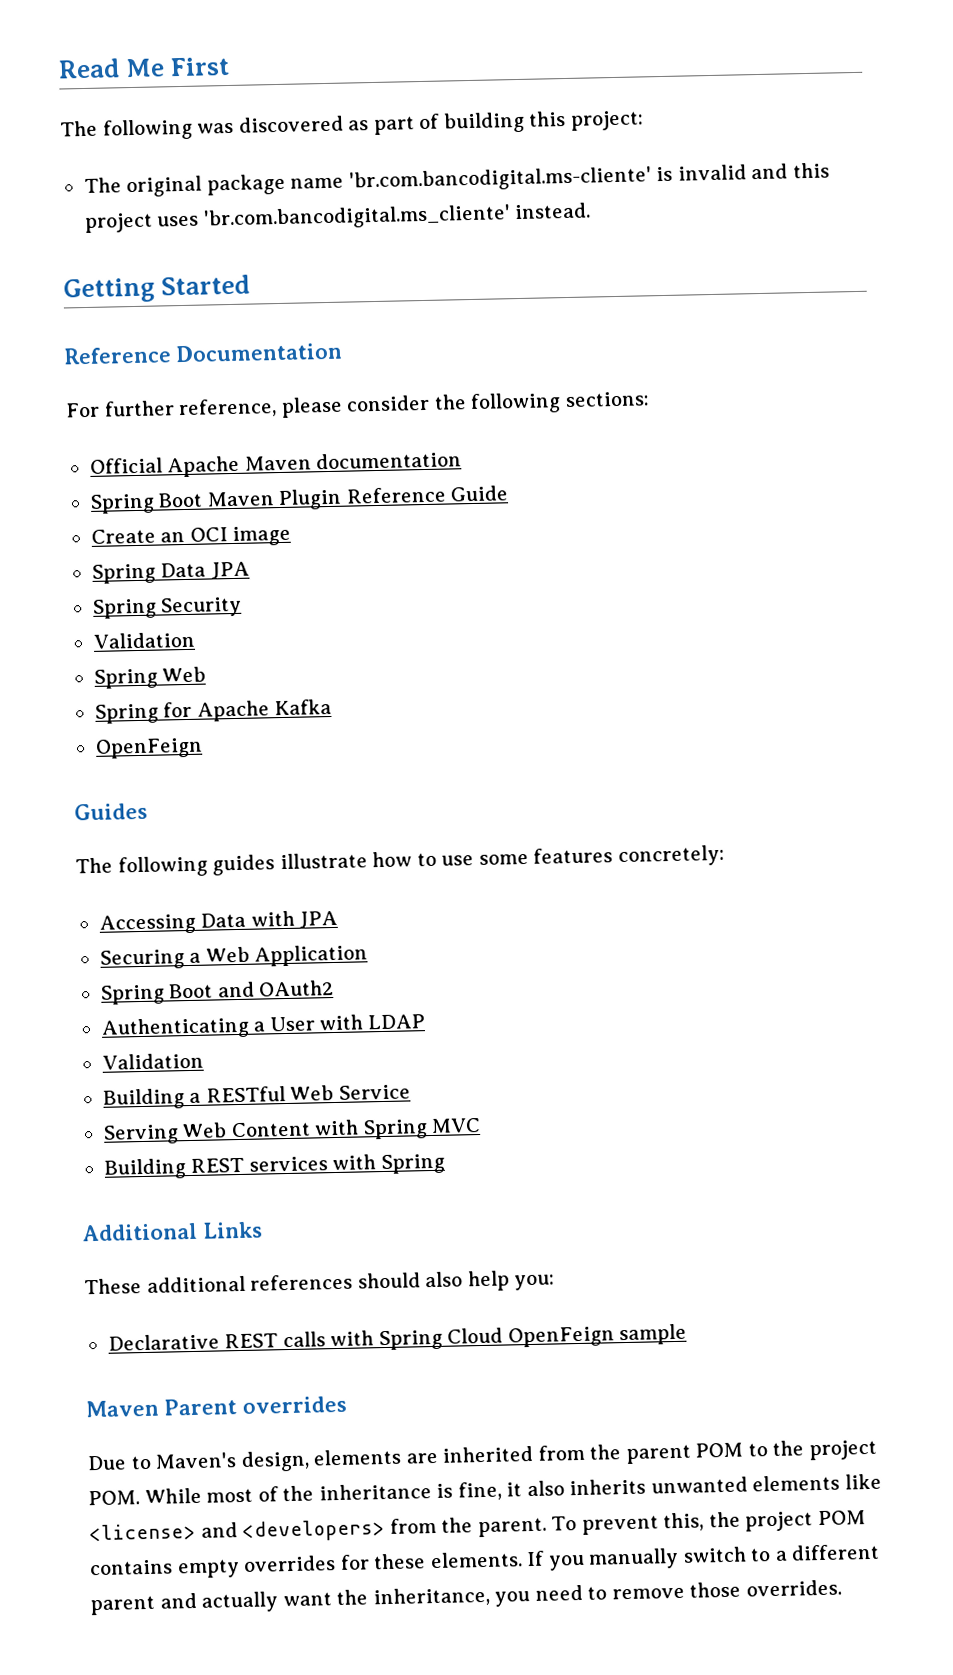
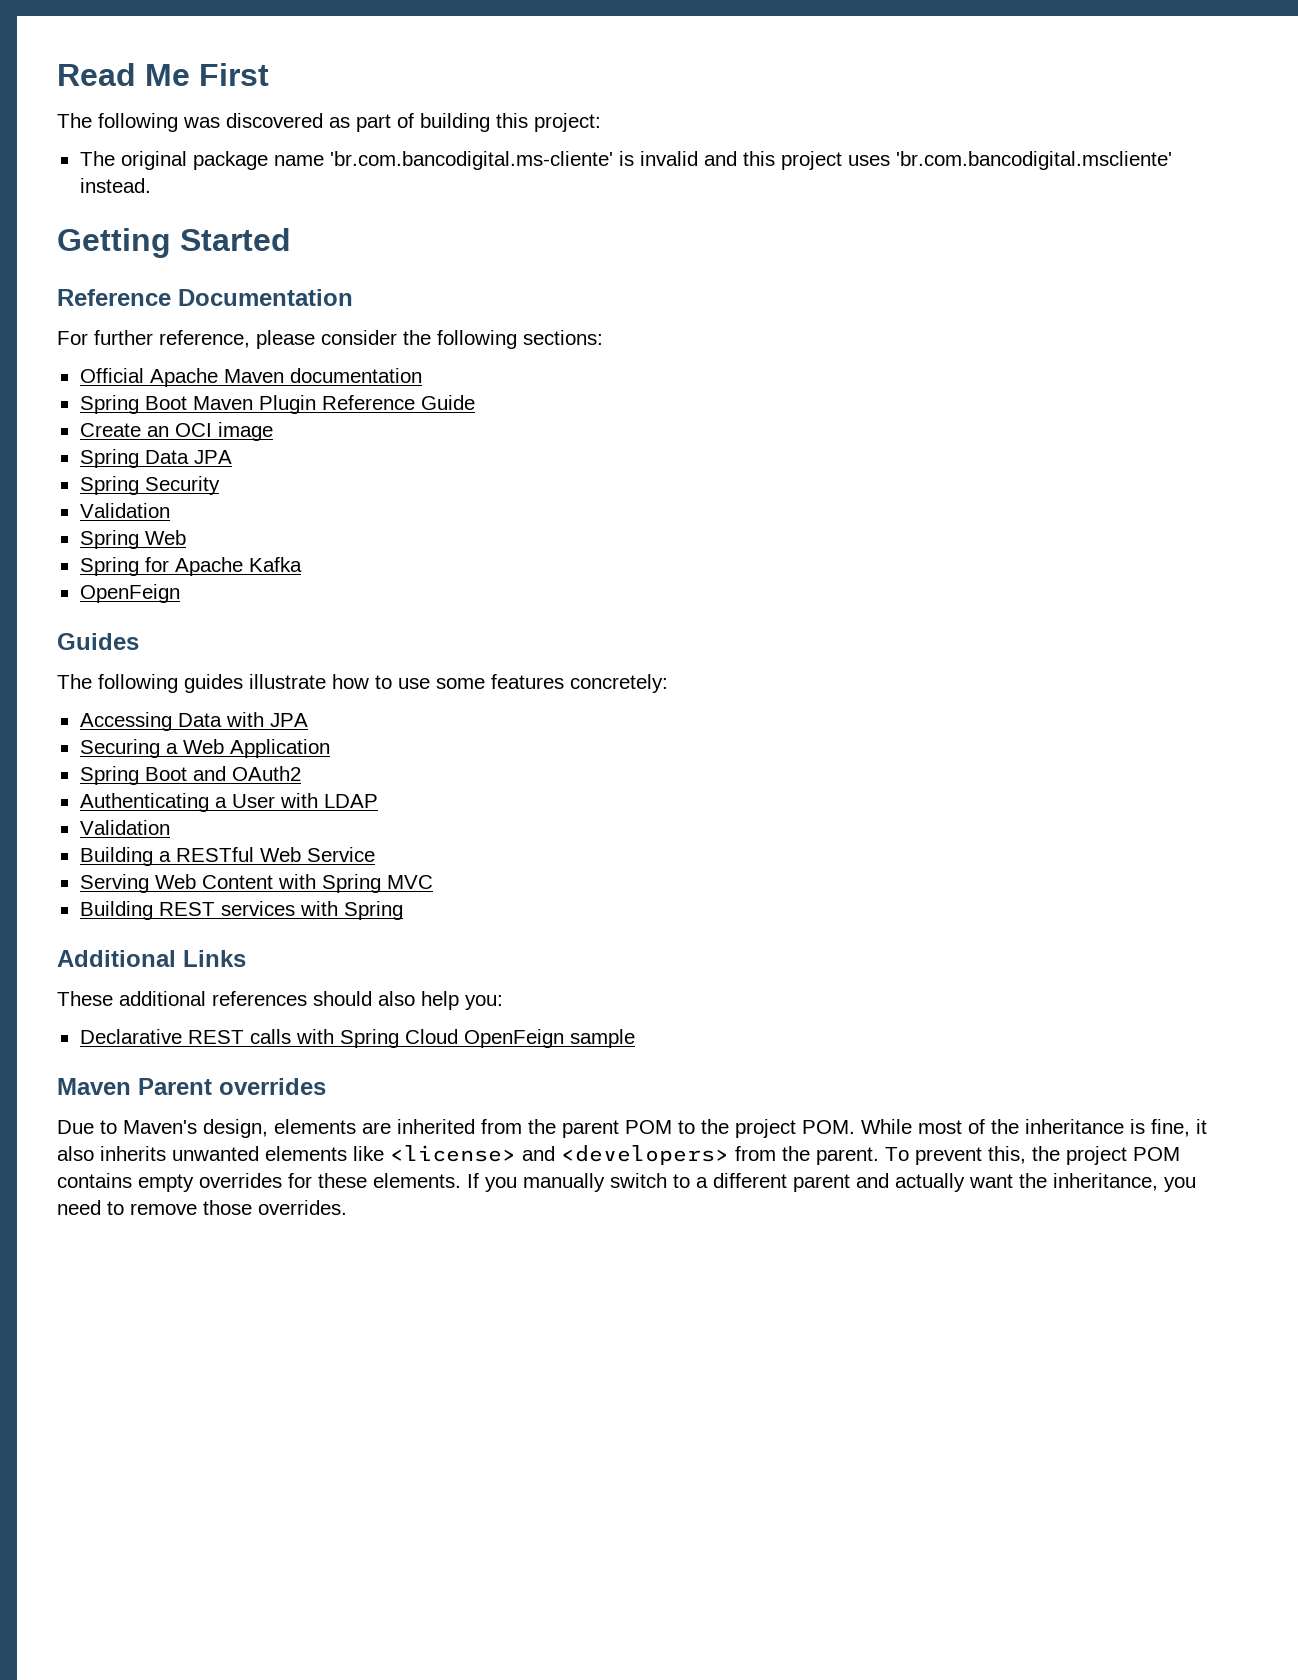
- The original package name 'br.com.bancodigital.ms-cliente' is invalid and this project uses 'br.com.bancodigital.ms_cliente' instead.
+ The original package name 'br.com.bancodigital.ms-cliente' is invalid and this project uses 'br.com.bancodigital.mscliente' instead.

